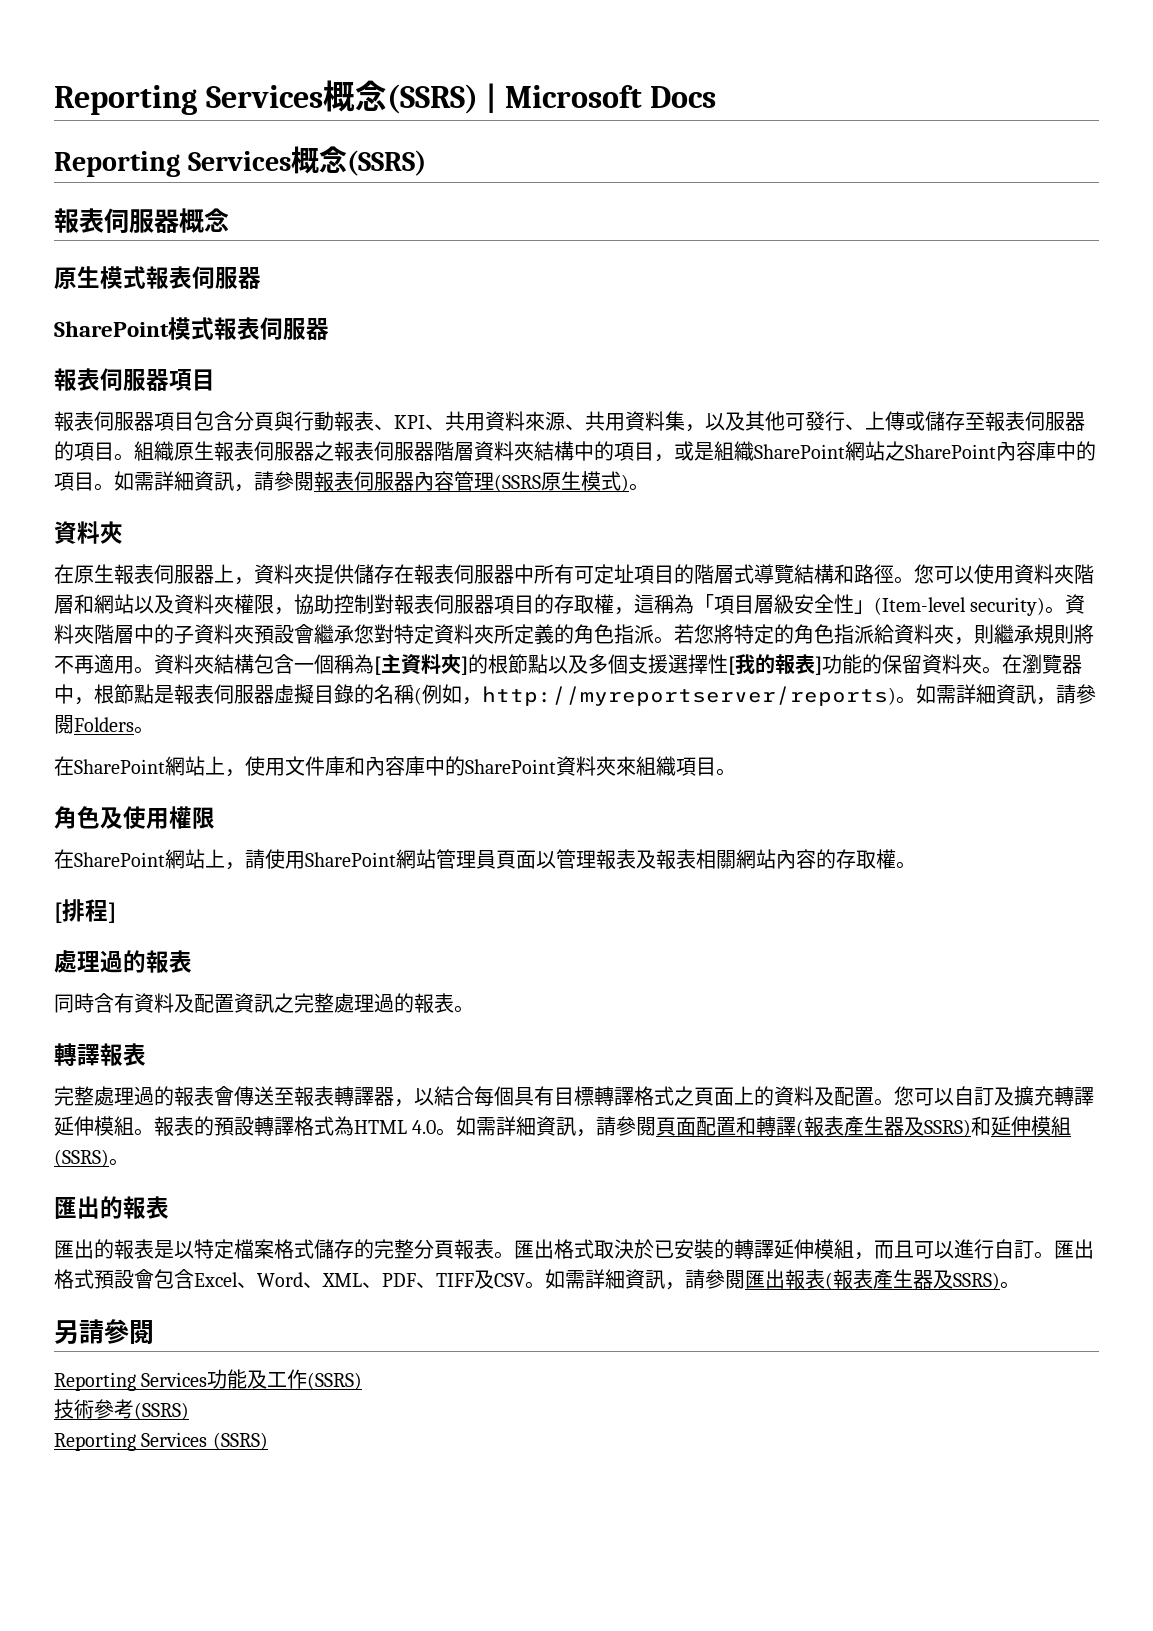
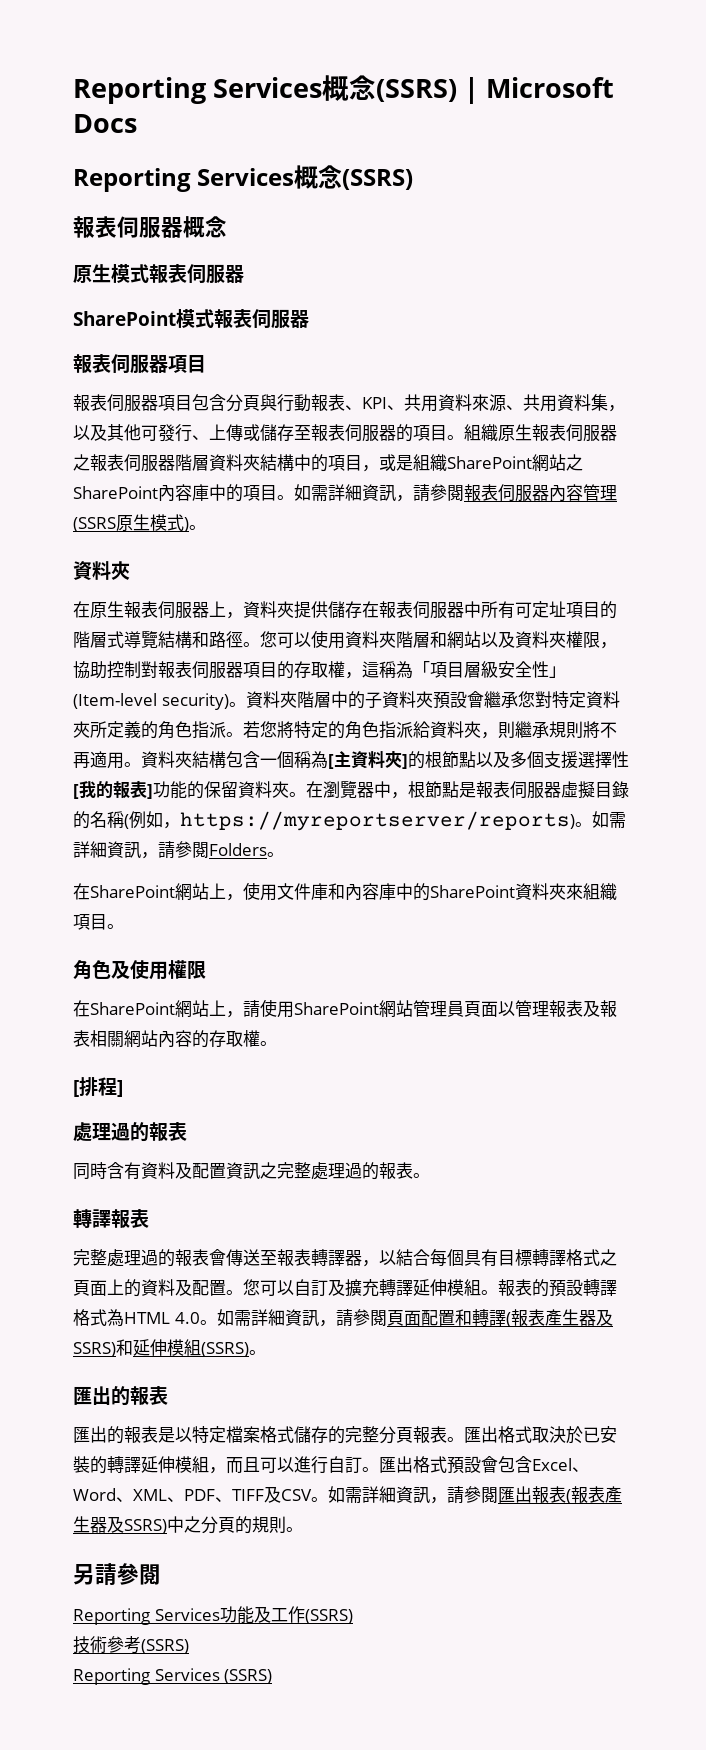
- 在瀏覽器中，根節點是報表伺服器虛擬目錄的名稱(例如，http://myreportserver/reports)。
+ 在瀏覽器中，根節點是報表伺服器虛擬目錄的名稱(例如，https://myreportserver/reports)。
- 如需詳細資訊，請參閱匯出報表(報表產生器及SSRS)。
+ 如需詳細資訊，請參閱匯出報表(報表產生器及SSRS)中之分頁的規則。

